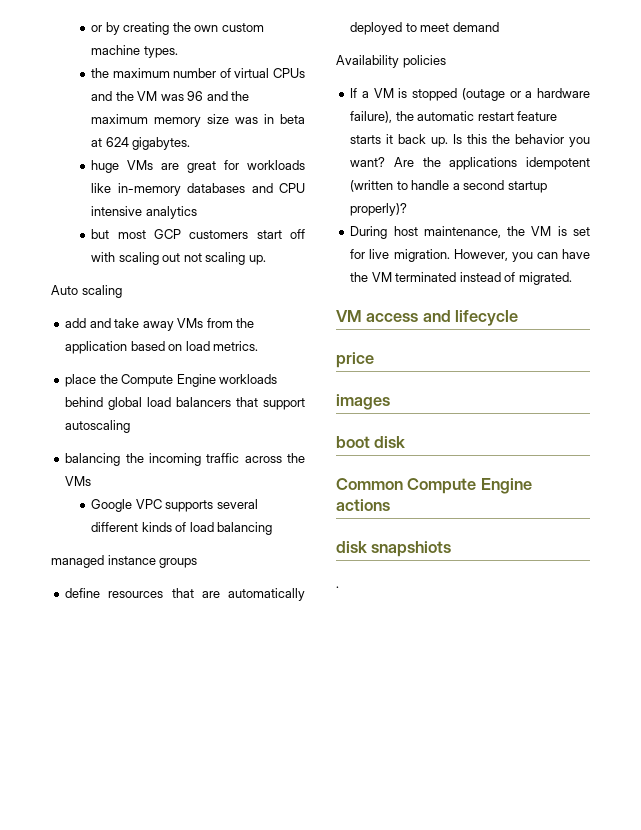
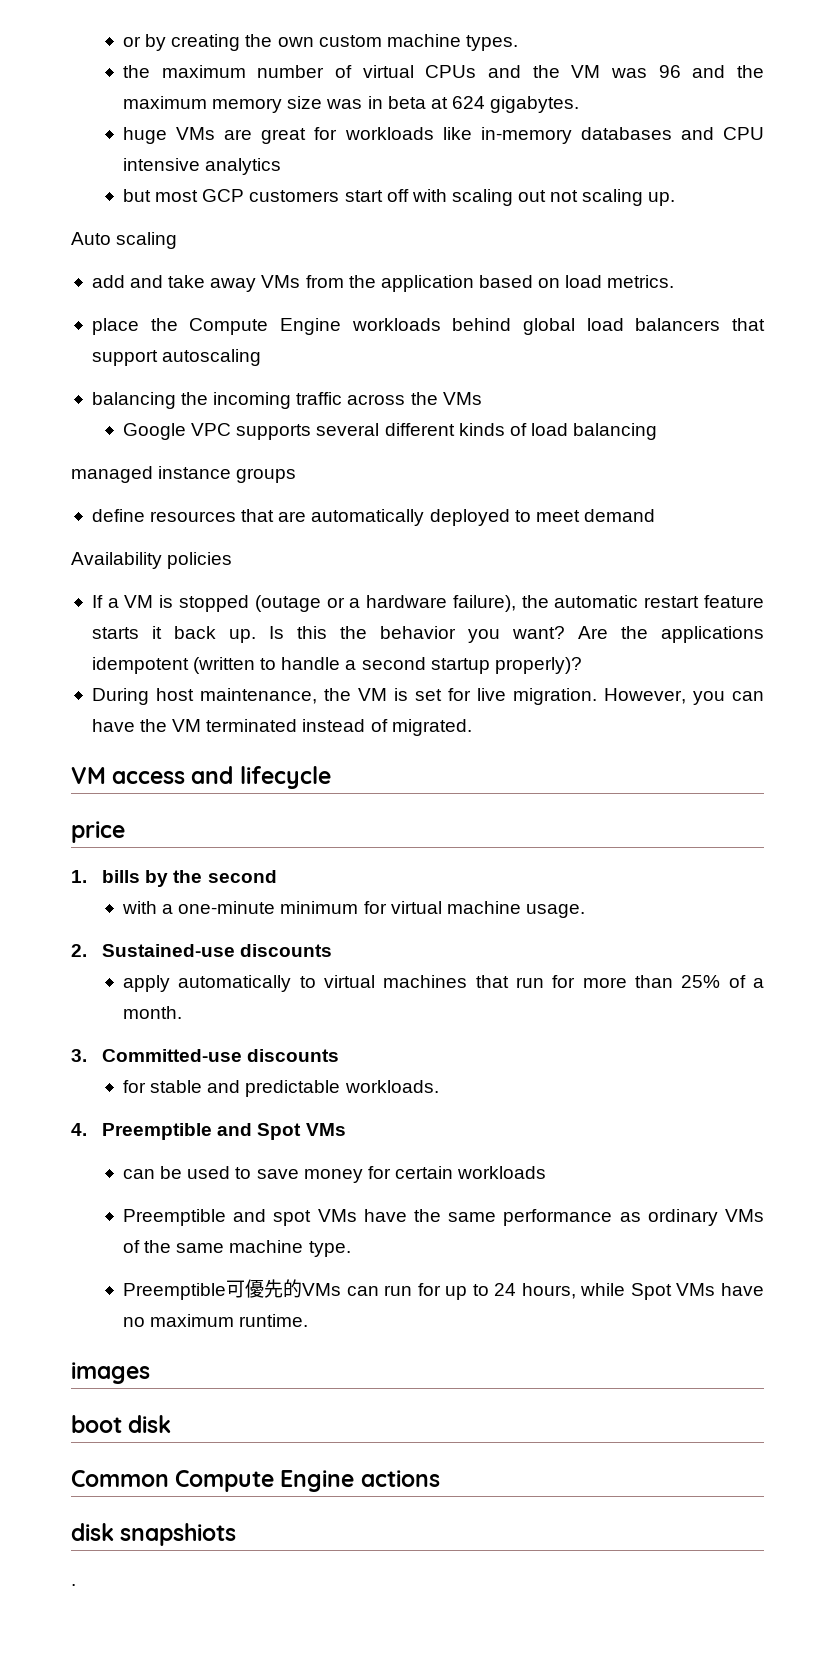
+ 1. bills by the second
+ with a one-minute minimum for virtual machine usage.
+ 2. Sustained-use discounts
+ apply automatically to virtual machines that run for more than 25% of a month.
+ 3. Committed-use discounts
+ for stable and predictable workloads.
+ 4. Preemptible and Spot VMs
+ can be used to save money for certain workloads
+ Preemptible and spot VMs have the same performance as ordinary VMs of the same machine type.
+ Preemptible可優先的VMs can run for up to 24 hours, while Spot VMs have no maximum runtime.

